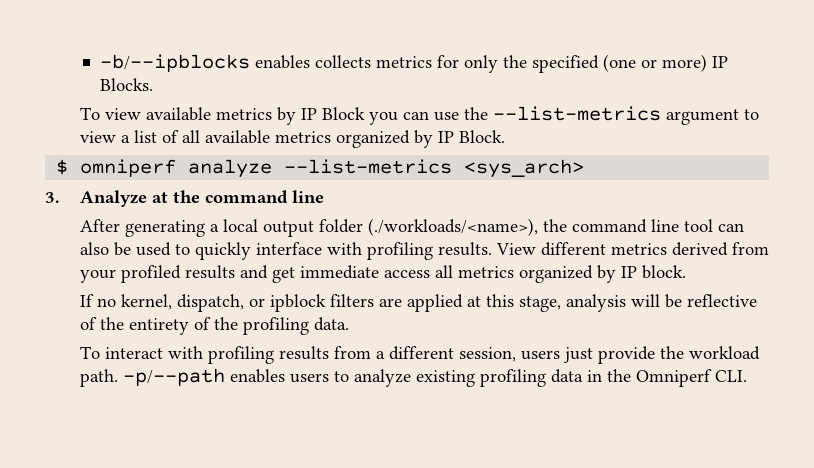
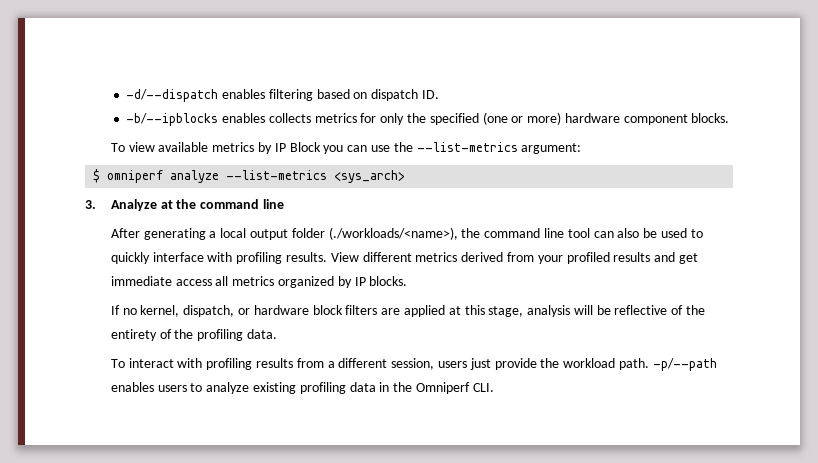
+ -d/--dispatch enables filtering based on dispatch ID.
- -b/--ipblocks enables collects metrics for only the specified (one or more) IP Blocks.
+ -b/--ipblocks enables collects metrics for only the specified (one or more) hardware component blocks.
- To view available metrics by IP Block you can use the --list-metrics argument to view a list of all available metrics organized by IP Block.
+ To view available metrics by IP Block you can use the --list-metrics argument:
- View different metrics derived from your profiled results and get immediate access all metrics organized by IP block.
+ View different metrics derived from your profiled results and get immediate access all metrics organized by IP blocks.
- If no kernel, dispatch, or ipblock filters are applied at this stage, analysis will be reflective of the entirety of the profiling data.
+ If no kernel, dispatch, or hardware block filters are applied at this stage, analysis will be reflective of the entirety of the profiling data.

